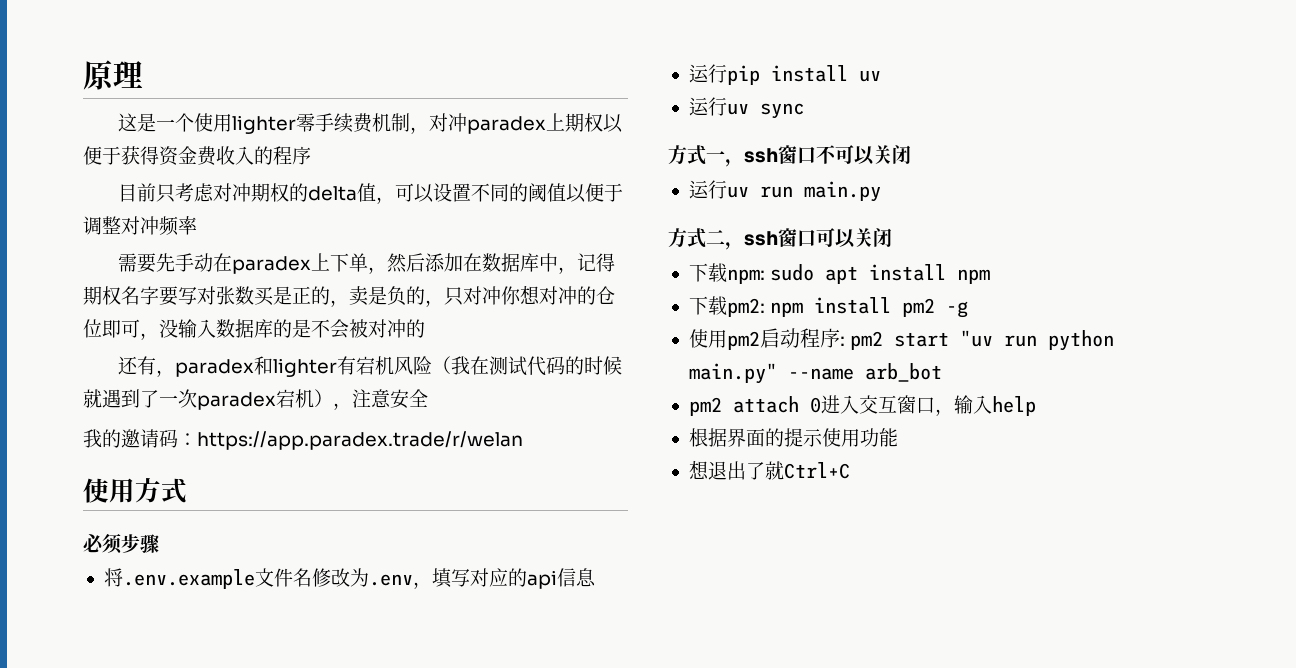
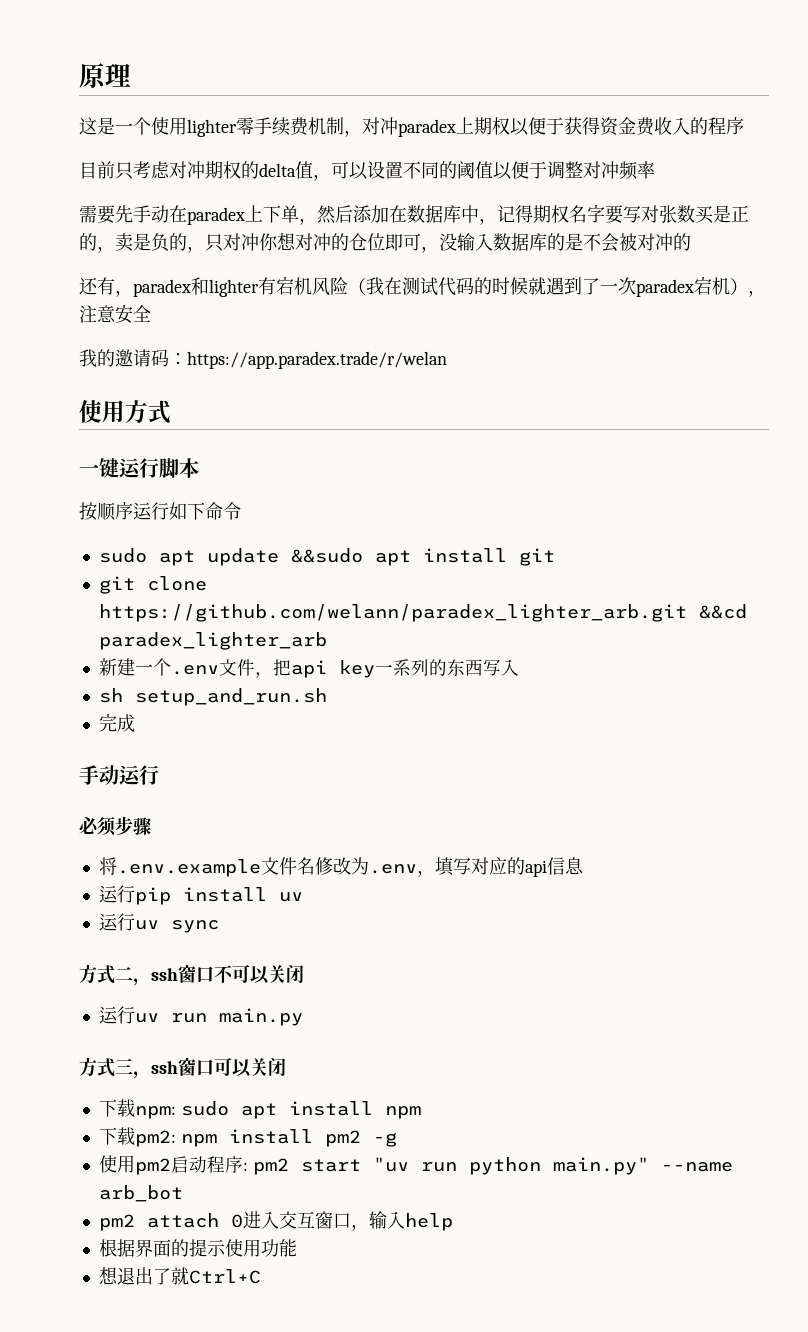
+ 一键运行脚本
+ 按顺序运行如下命令
+ sudo apt update &&sudo apt install git
+ git clone https://github.com/welann/paradex_lighter_arb.git &&cd paradex_lighter_arb
+ 新建一个.env文件，把api key一系列的东西写入
+ sh setup_and_run.sh
+ 完成
+ 手动运行
- 方式一，ssh窗口不可以关闭
+ 方式二，ssh窗口不可以关闭
- 方式二，ssh窗口可以关闭
+ 方式三，ssh窗口可以关闭

